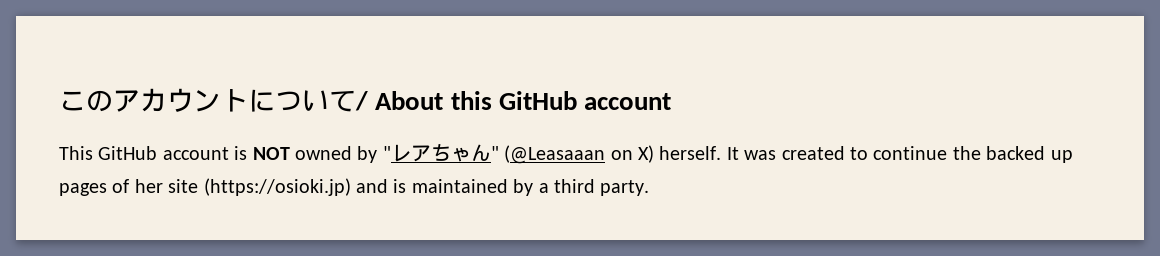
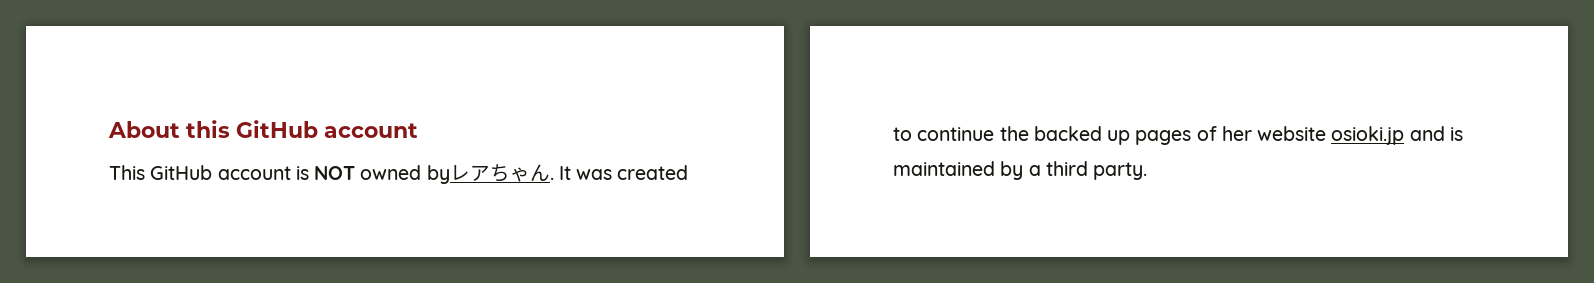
- このアカウントについて/ About this GitHub account
+ About this GitHub account
- This GitHub account is NOT owned by "レアちゃん" (@Leasaaan on X) herself.
+ This GitHub account is NOT owned byレアちゃん.
- It was created to continue the backed up pages of her site (https://osioki.jp) and is maintained by a third party.
+ It was created to continue the backed up pages of her website osioki.jp and is maintained by a third party.

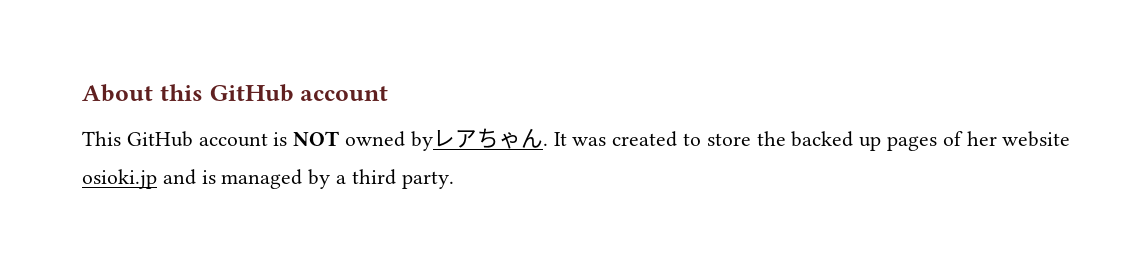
- It was created to continue the backed up pages of her website osioki.jp and is maintained by a third party.
+ It was created to store the backed up pages of her website osioki.jp and is managed by a third party.

